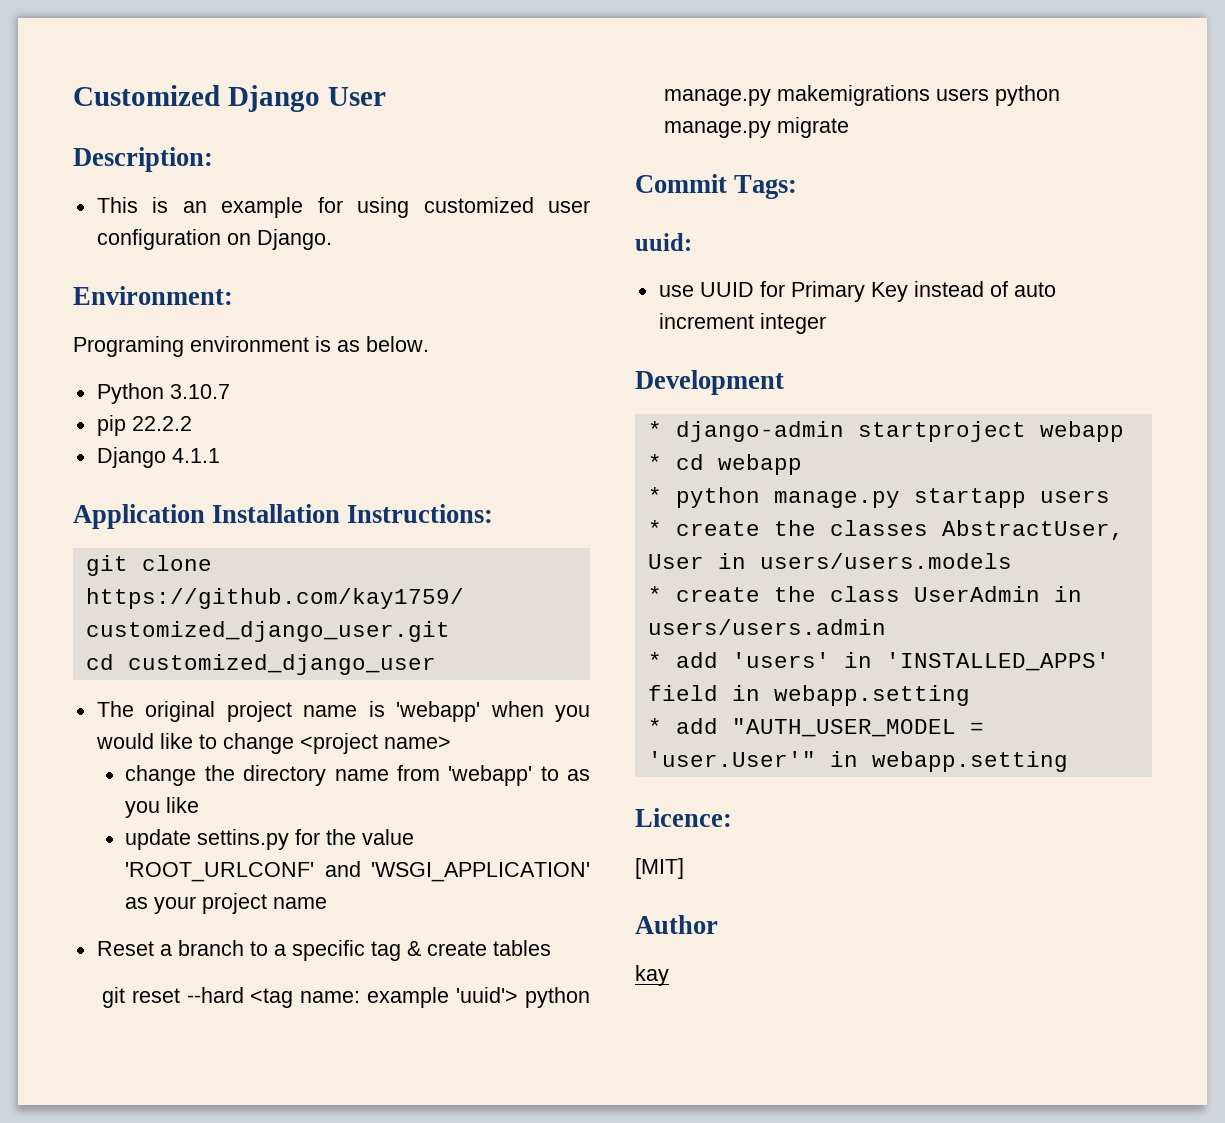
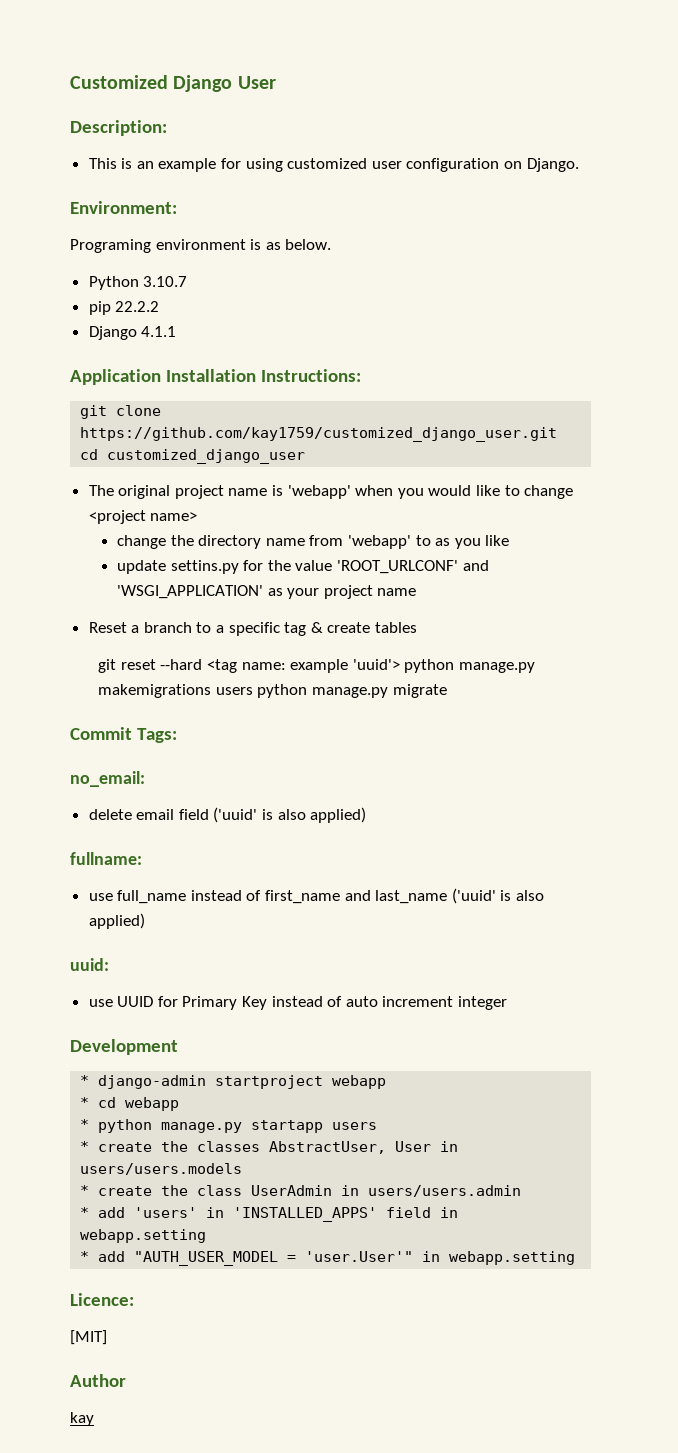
+ no_email:
+ delete email field ('uuid' is also applied)
+ fullname:
+ use full_name instead of first_name and last_name ('uuid' is also applied)

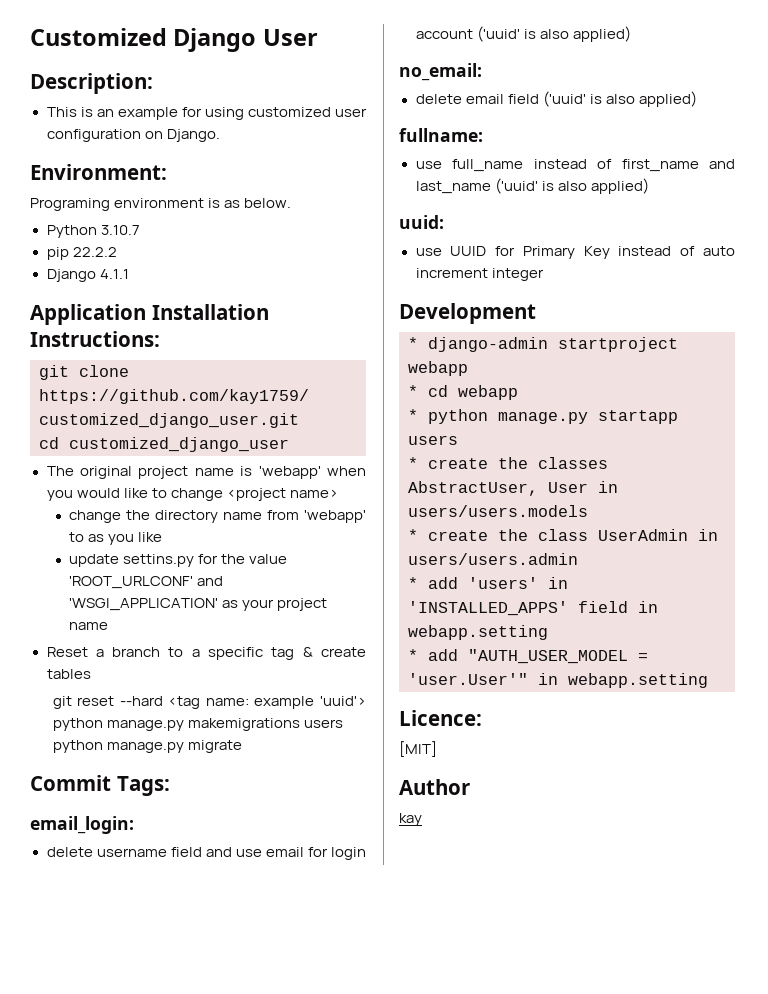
+ email_login:
+ delete username field and use email for login account ('uuid' is also applied)

